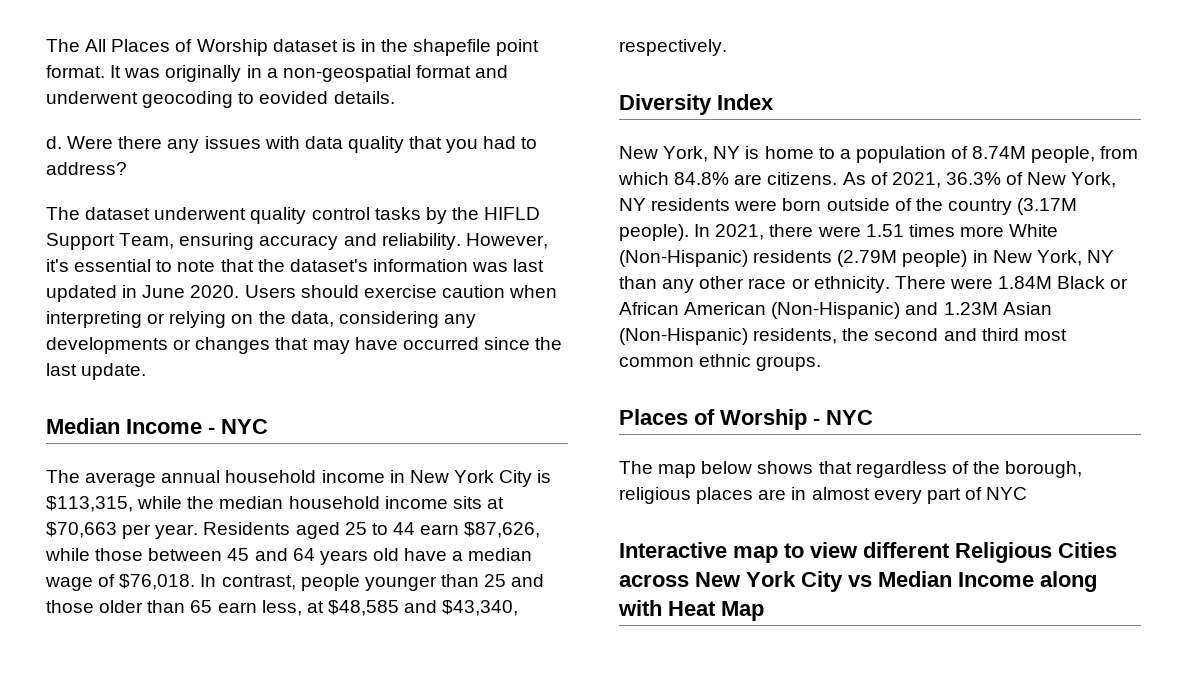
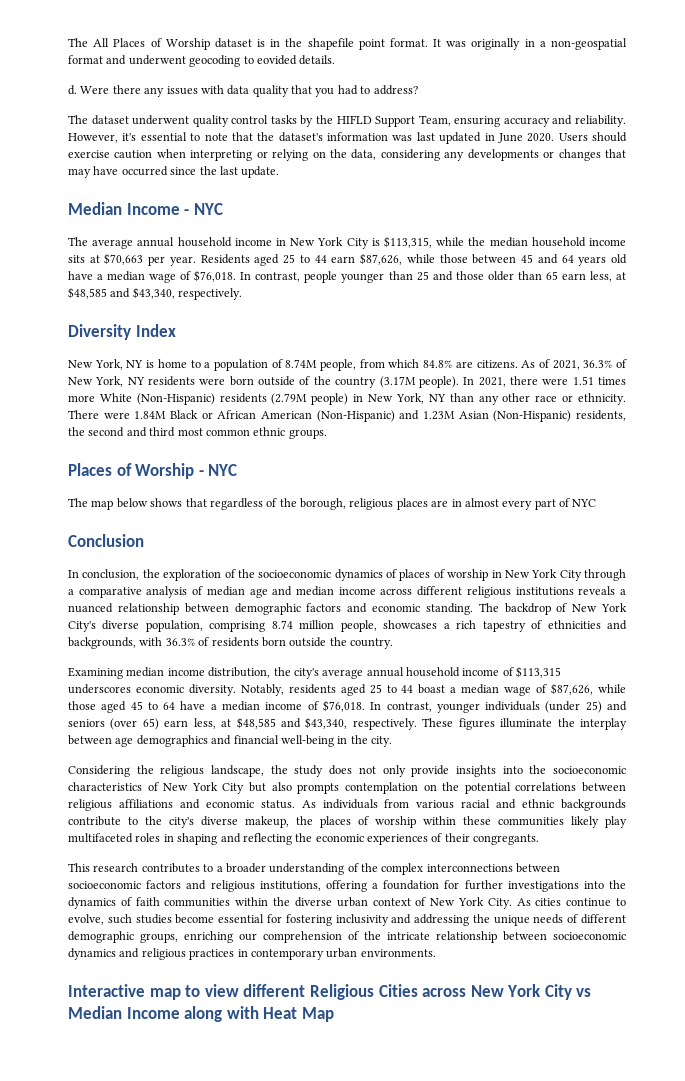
+ Conclusion
+ In conclusion, the exploration of the socioeconomic dynamics of places of worship in New York City through a comparative analysis of median age and median income across different religious institutions reveals a nuanced relationship between demographic factors and economic standing. The backdrop of New York City's diverse population, comprising 8.74 million people, showcases a rich tapestry of ethnicities and backgrounds, with 36.3% of residents born outside the country.
+ Examining median income distribution, the city's average annual household income of $113,315 underscores economic diversity. Notably, residents aged 25 to 44 boast a median wage of $87,626, while those aged 45 to 64 have a median income of $76,018. In contrast, younger individuals (under 25) and seniors (over 65) earn less, at $48,585 and $43,340, respectively. These figures illuminate the interplay between age demographics and financial well-being in the city.
+ Considering the religious landscape, the study does not only provide insights into the socioeconomic characteristics of New York City but also prompts contemplation on the potential correlations between religious affiliations and economic status. As individuals from various racial and ethnic backgrounds contribute to the city's diverse makeup, the places of worship within these communities likely play multifaceted roles in shaping and reflecting the economic experiences of their congregants.
+ This research contributes to a broader understanding of the complex interconnections between socioeconomic factors and religious institutions, offering a foundation for further investigations into the dynamics of faith communities within the diverse urban context of New York City. As cities continue to evolve, such studies become essential for fostering inclusivity and addressing the unique needs of different demographic groups, enriching our comprehension of the intricate relationship between socioeconomic dynamics and religious practices in contemporary urban environments.

